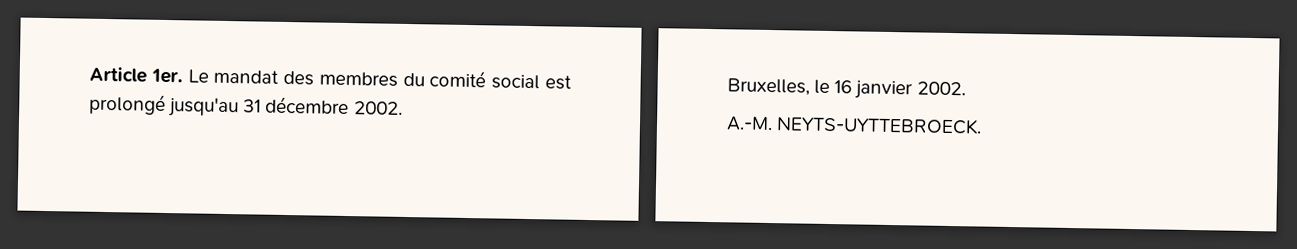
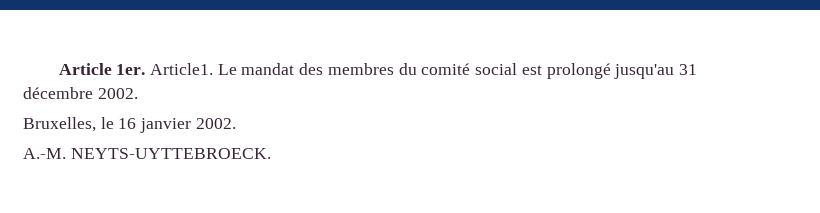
+ Article1.

